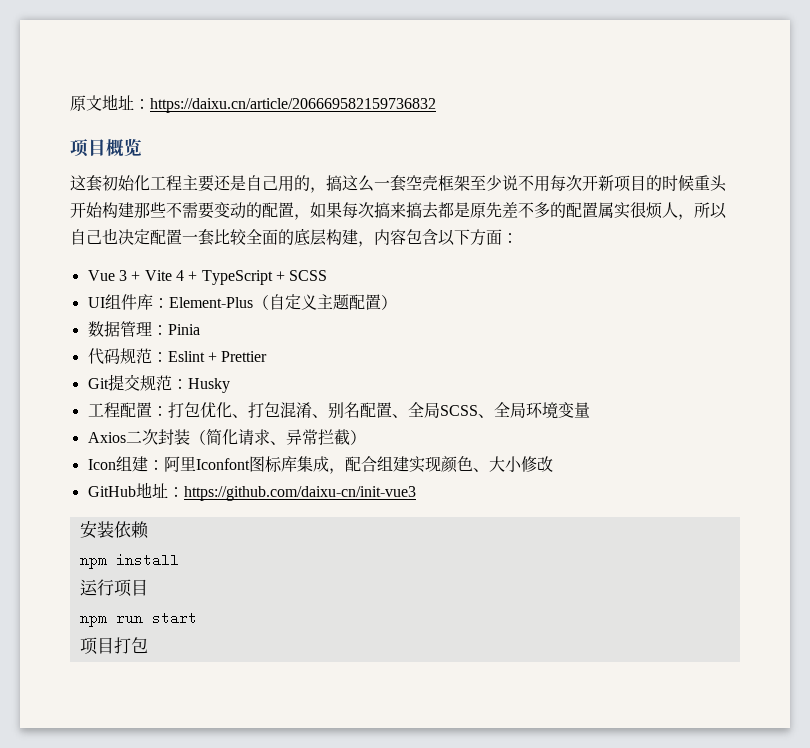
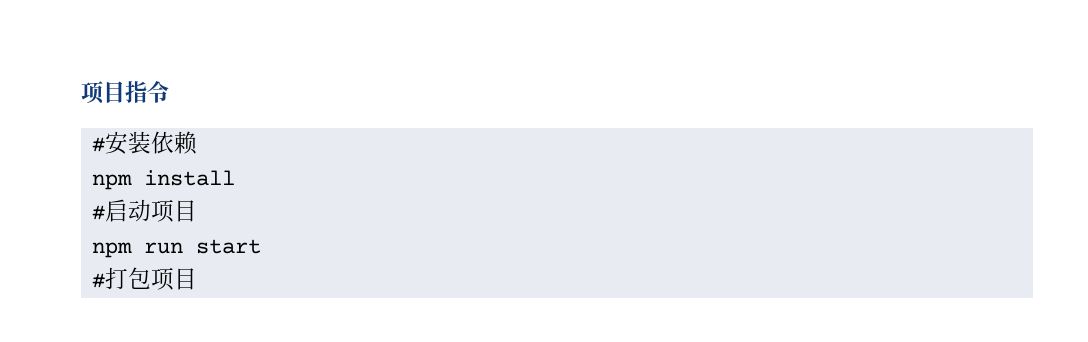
- 原文地址：https://daixu.cn/article/206669582159736832
- 项目概览
- 这套初始化工程主要还是自己用的，搞这么一套空壳框架至少说不用每次开新项目的时候重头开始构建那些不需要变动的配置，如果每次搞来搞去都是原先差不多的配置属实很烦人，所以自己也决定配置一套比较全面的底层构建，内容包含以下方面：
- Vue 3 + Vite 4 + TypeScript + SCSS
- UI组件库：Element-Plus（自定义主题配置）
- 数据管理：Pinia
- 代码规范：Eslint + Prettier
- Git提交规范：Husky
- 工程配置：打包优化、打包混淆、别名配置、全局SCSS、全局环境变量
- Axios二次封装（简化请求、异常拦截）
- Icon组建：阿里Iconfont图标库集成，配合组建实现颜色、大小修改
- GitHub地址：https://github.com/daixu-cn/init-vue3
- 安装依赖
+ 项目指令
+ #安装依赖
- 运行项目
+ #启动项目
- 项目打包
+ #打包项目

